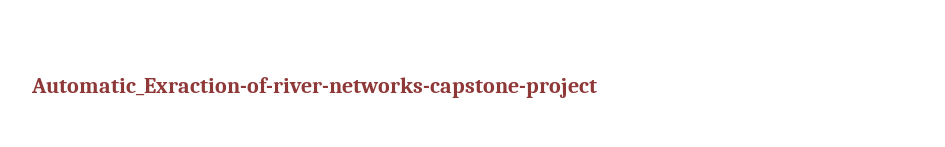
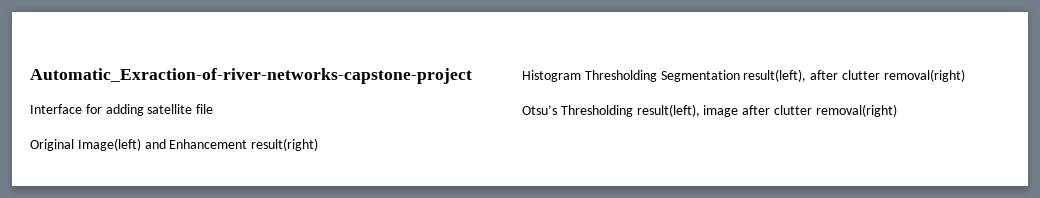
+ Interface for adding satellite file
+ Original Image(left) and Enhancement result(right)
+ Histogram Thresholding Segmentation result(left), after clutter removal(right)
+ Otsu’s Thresholding result(left), image after clutter removal(right)

